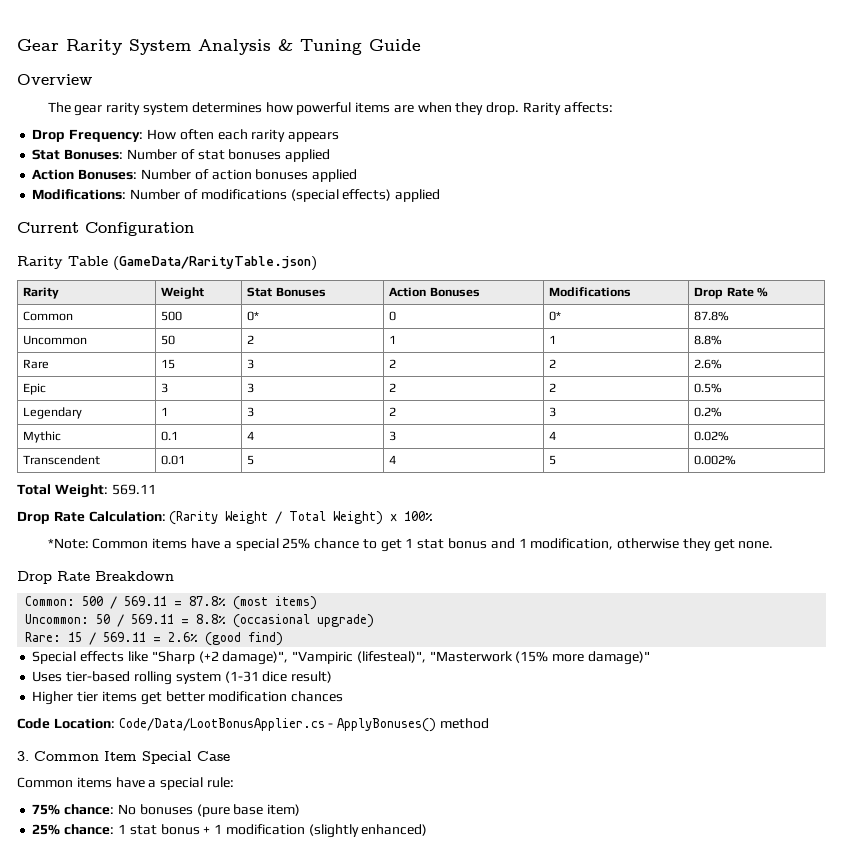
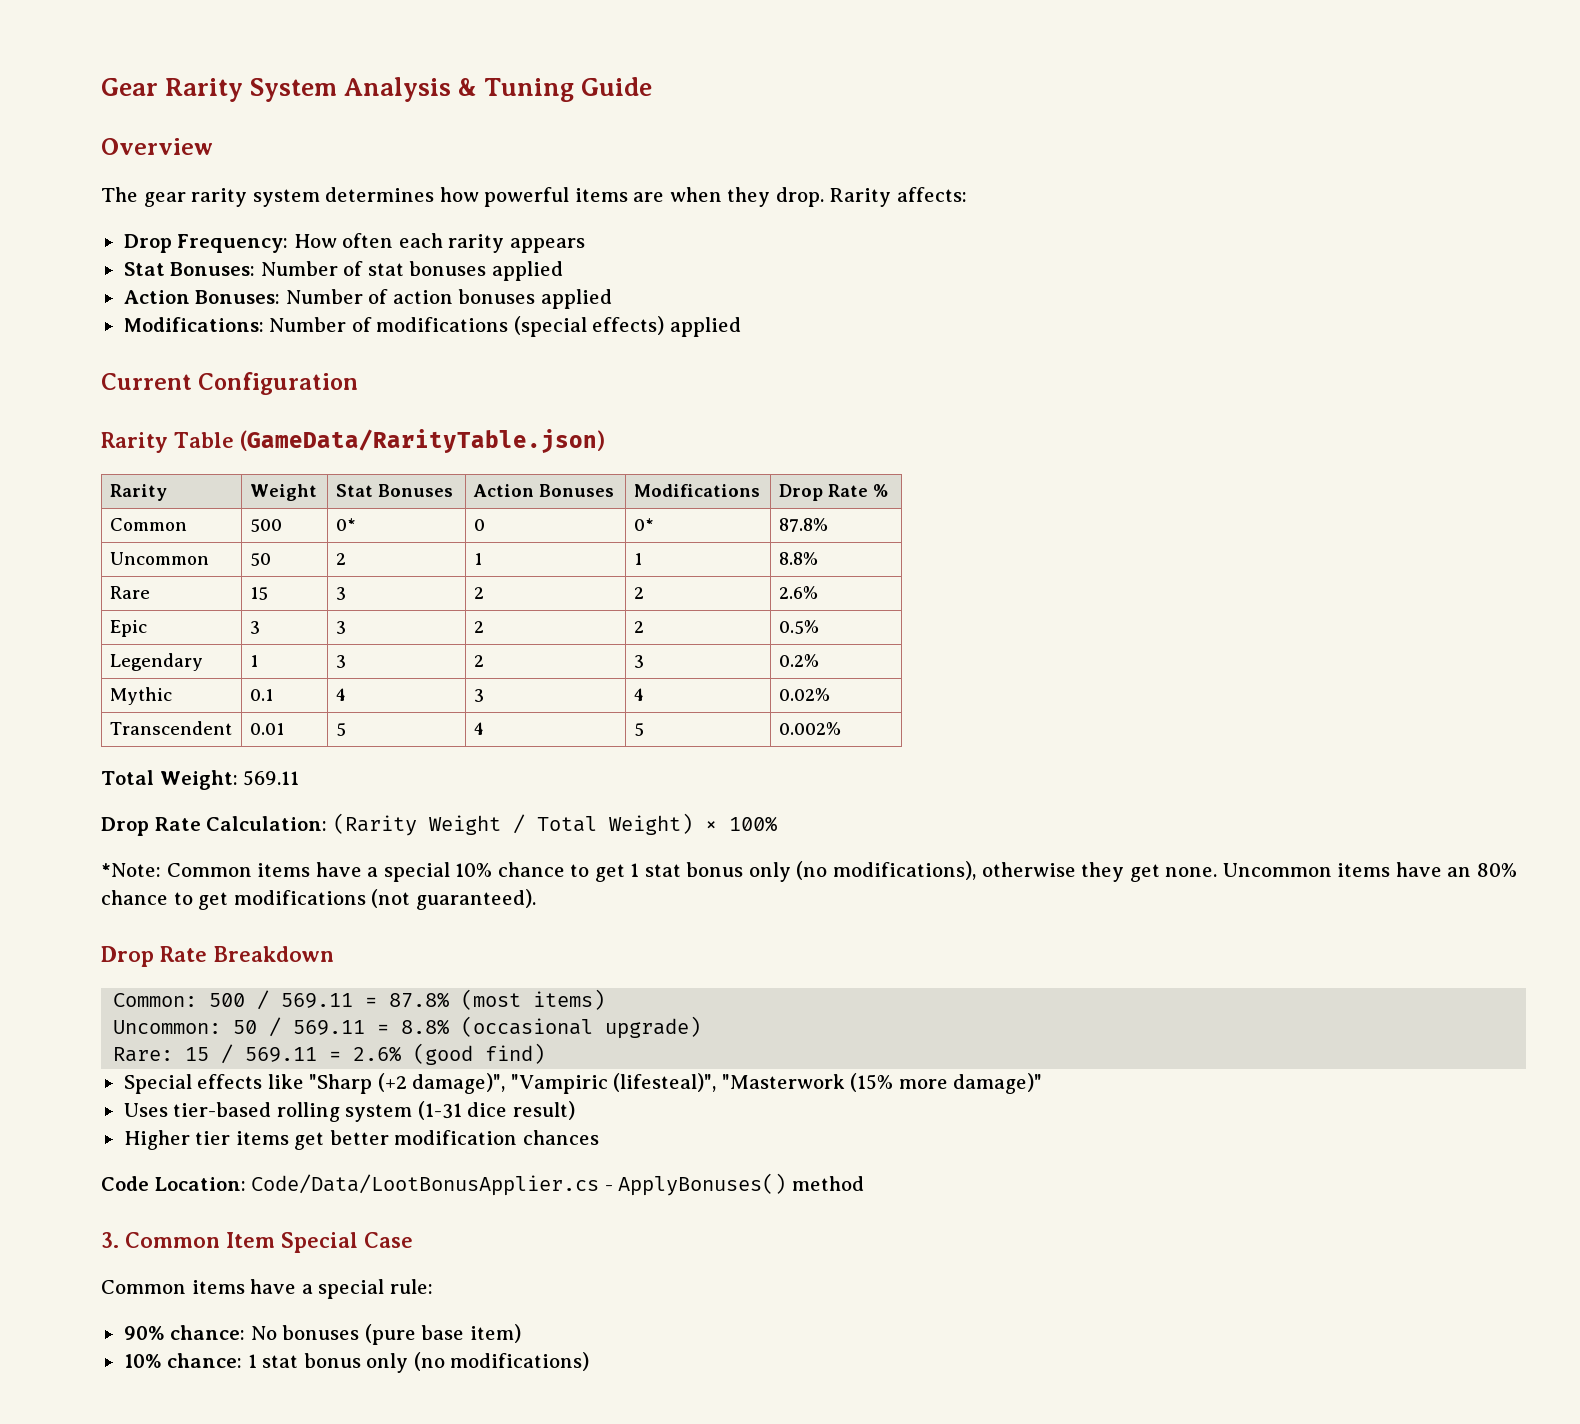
- *Note: Common items have a special 25% chance to get 1 stat bonus and 1 modification, otherwise they get none.
+ *Note: Common items have a special 10% chance to get 1 stat bonus only (no modifications), otherwise they get none. Uncommon items have an 80% chance to get modifications (not guaranteed).
- 75% chance: No bonuses (pure base item)
+ 90% chance: No bonuses (pure base item)
- 25% chance: 1 stat bonus + 1 modification (slightly enhanced)
+ 10% chance: 1 stat bonus only (no modifications)

